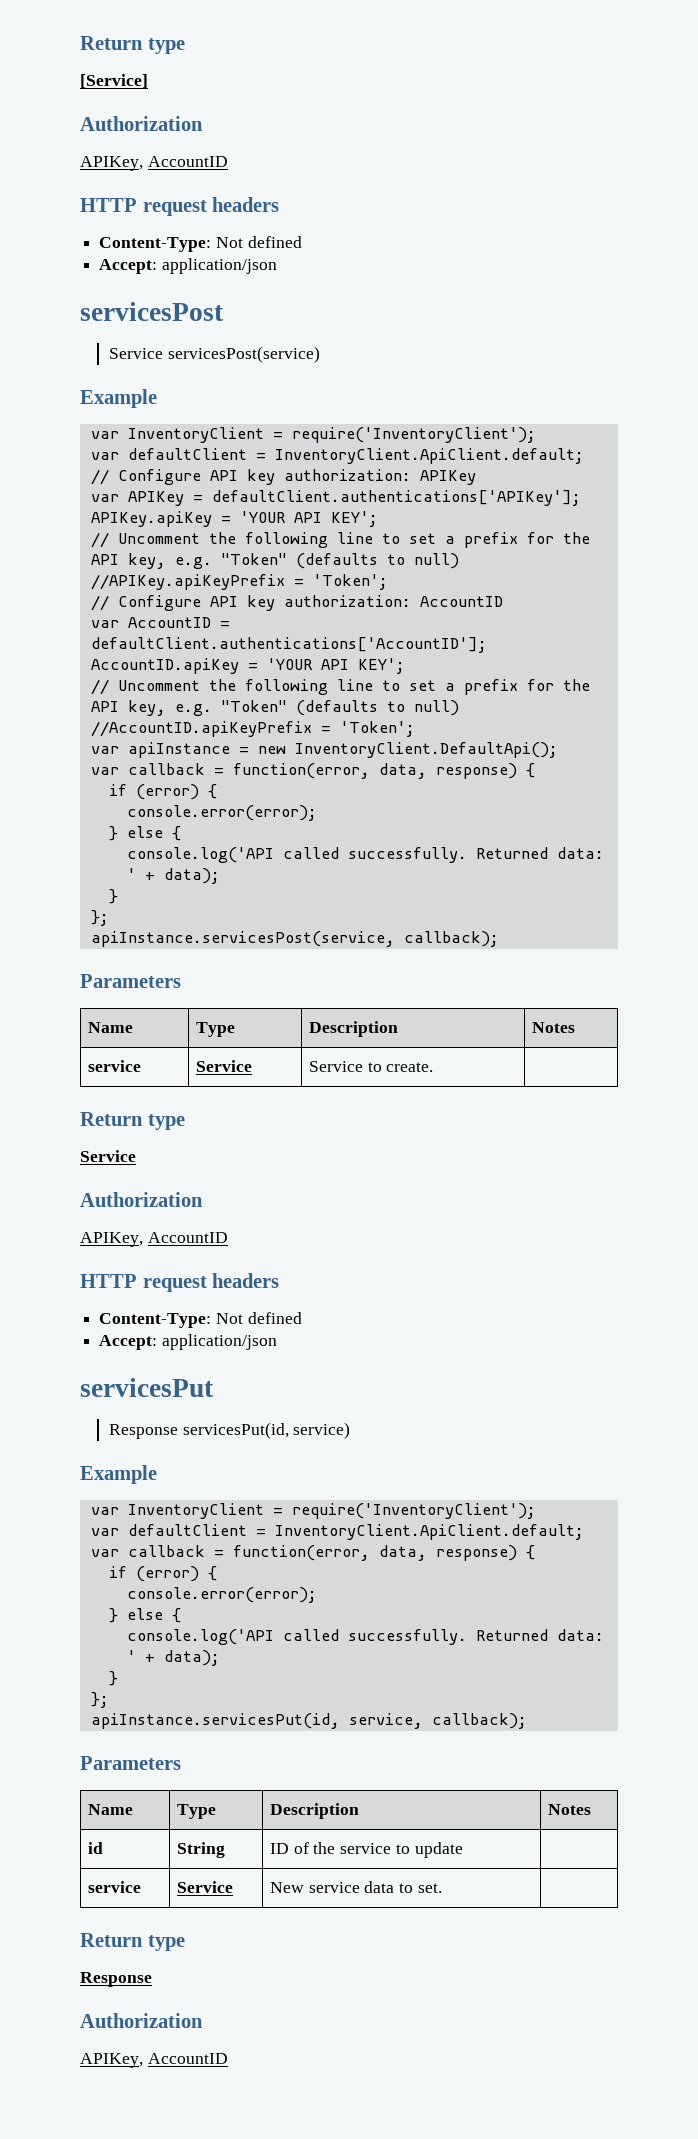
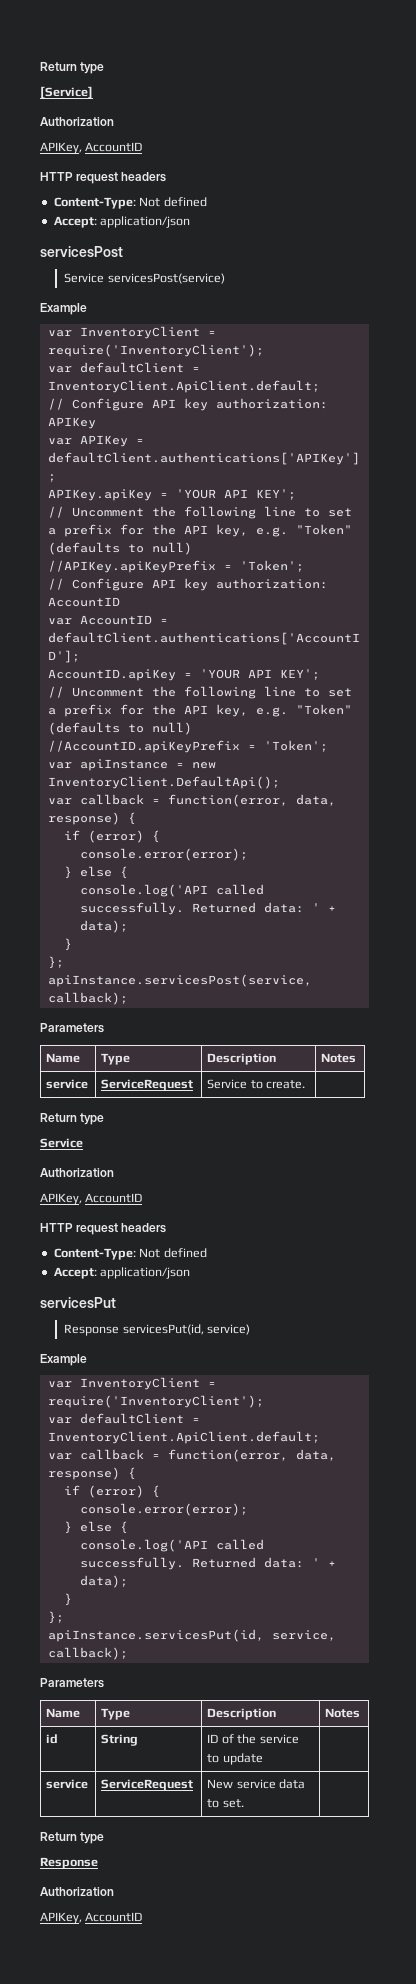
- service | Service | Service to create. |
+ service | ServiceRequest | Service to create. |
- service | Service | New service data to set. |
+ service | ServiceRequest | New service data to set. |

